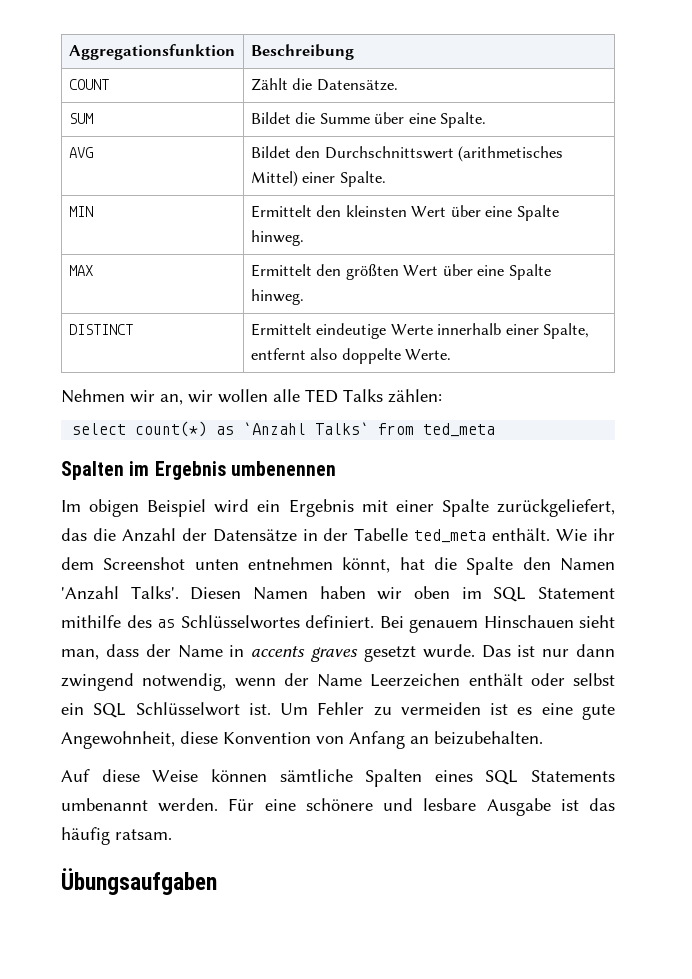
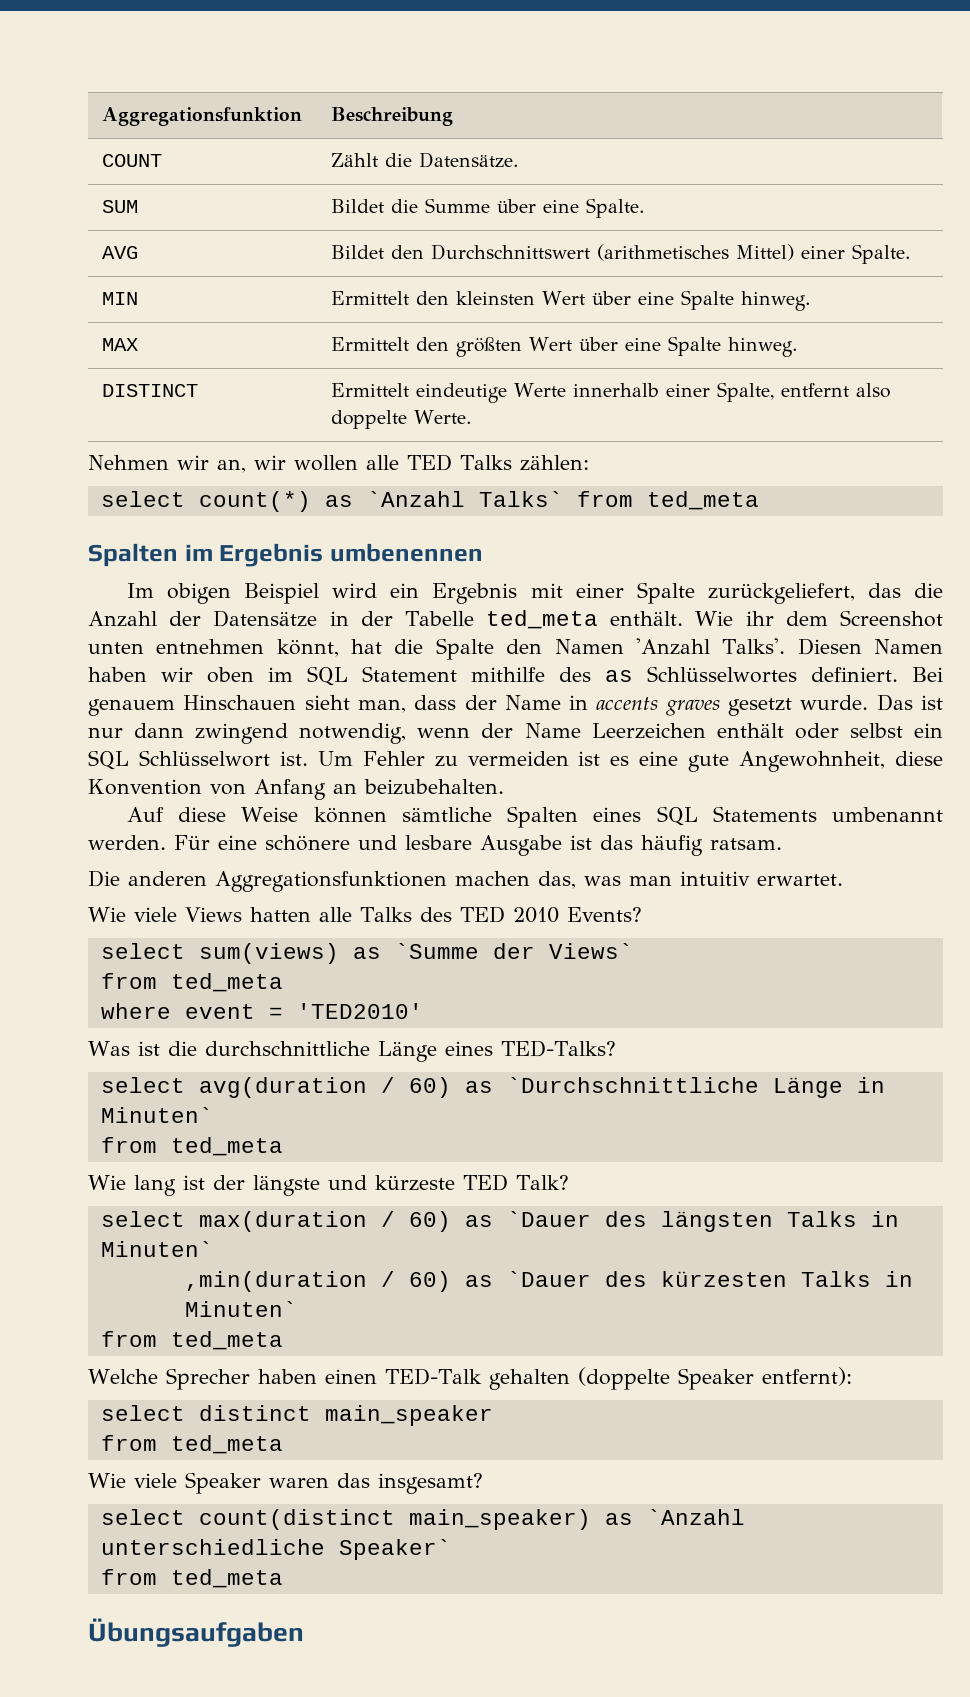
+ Die anderen Aggregationsfunktionen machen das, was man intuitiv erwartet.
+ Wie viele Views hatten alle Talks des TED 2010 Events?
+ select sum(views) as `Summe der Views`
+ from ted_meta
+ where event = 'TED2010'
+ Was ist die durchschnittliche Länge eines TED-Talks?
+ select avg(duration / 60) as `Durchschnittliche Länge in Minuten`
+ from ted_meta
+ Wie lang ist der längste und kürzeste TED Talk?
+ select max(duration / 60) as `Dauer des längsten Talks in Minuten`
+ ,min(duration / 60) as `Dauer des kürzesten Talks in Minuten`
+ from ted_meta
+ Welche Sprecher haben einen TED-Talk gehalten (doppelte Speaker entfernt):
+ select distinct main_speaker
+ from ted_meta
+ Wie viele Speaker waren das insgesamt?
+ select count(distinct main_speaker) as `Anzahl unterschiedliche Speaker`
+ from ted_meta

